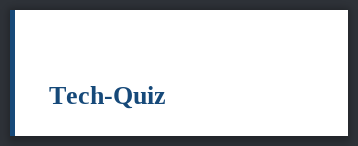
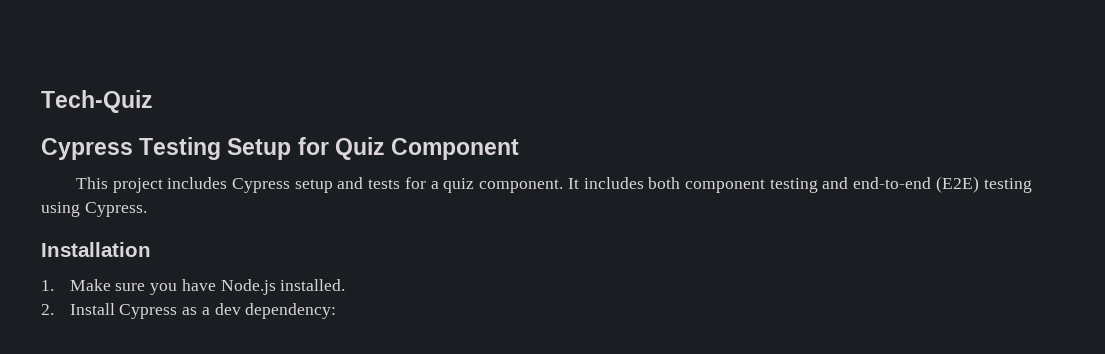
+ Cypress Testing Setup for Quiz Component
+ This project includes Cypress setup and tests for a quiz component. It includes both component testing and end-to-end (E2E) testing using Cypress.
+ Installation
+ 1. Make sure you have Node.js installed.
+ 2. Install Cypress as a dev dependency:

